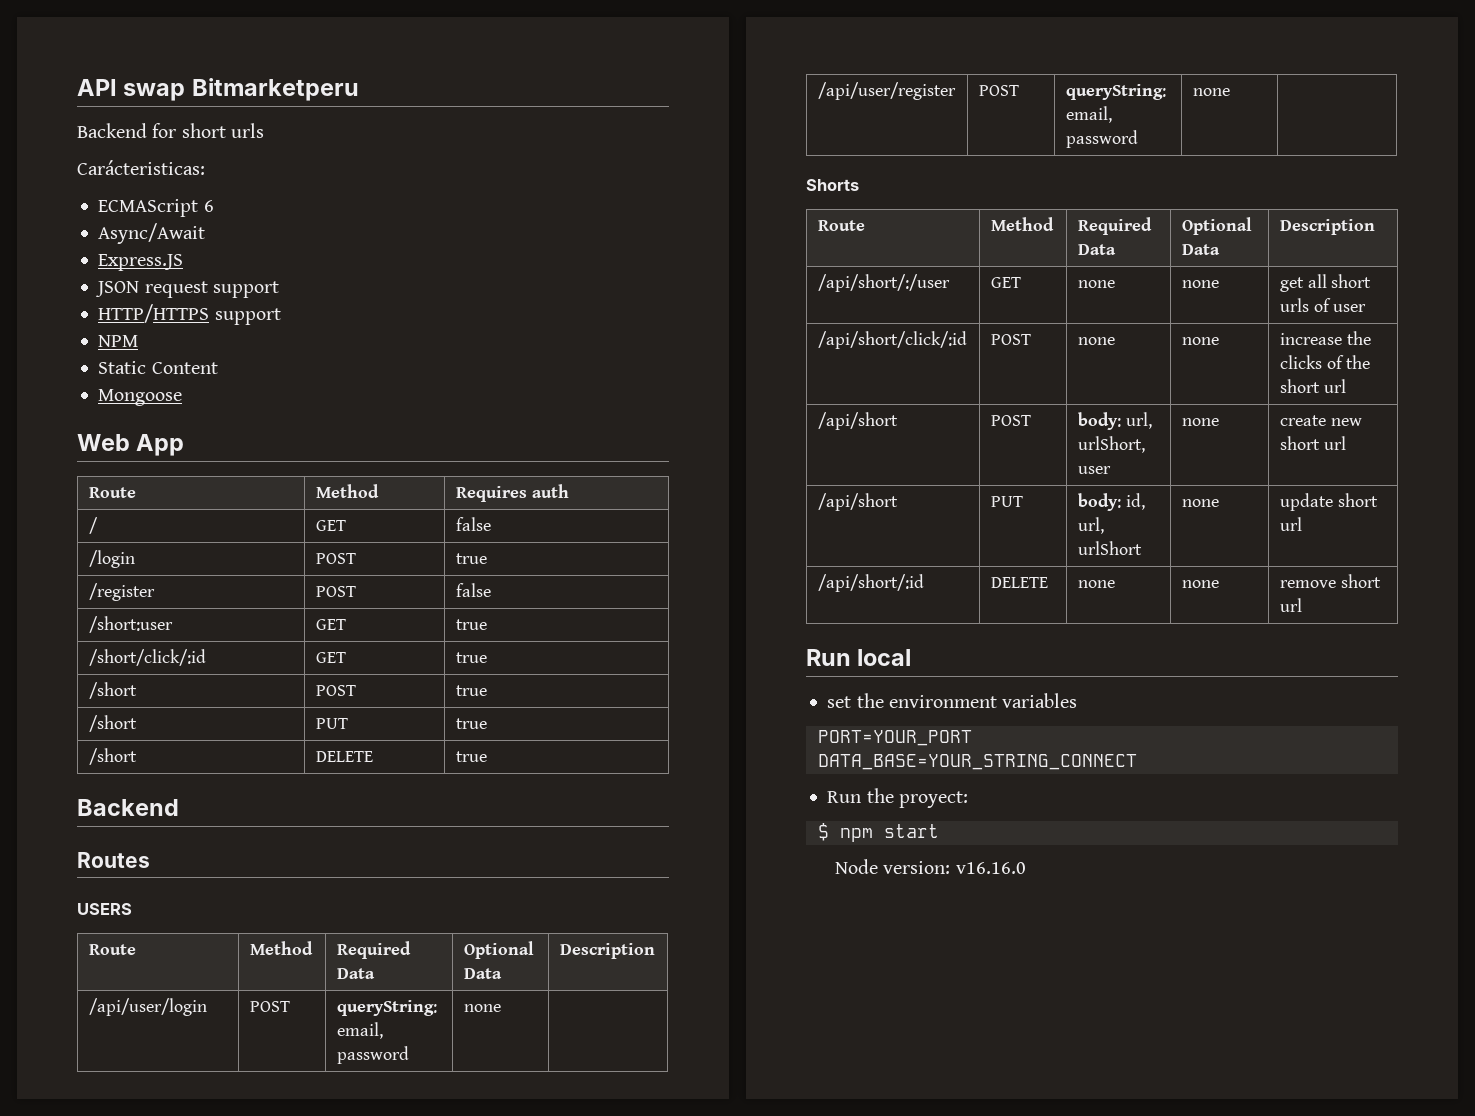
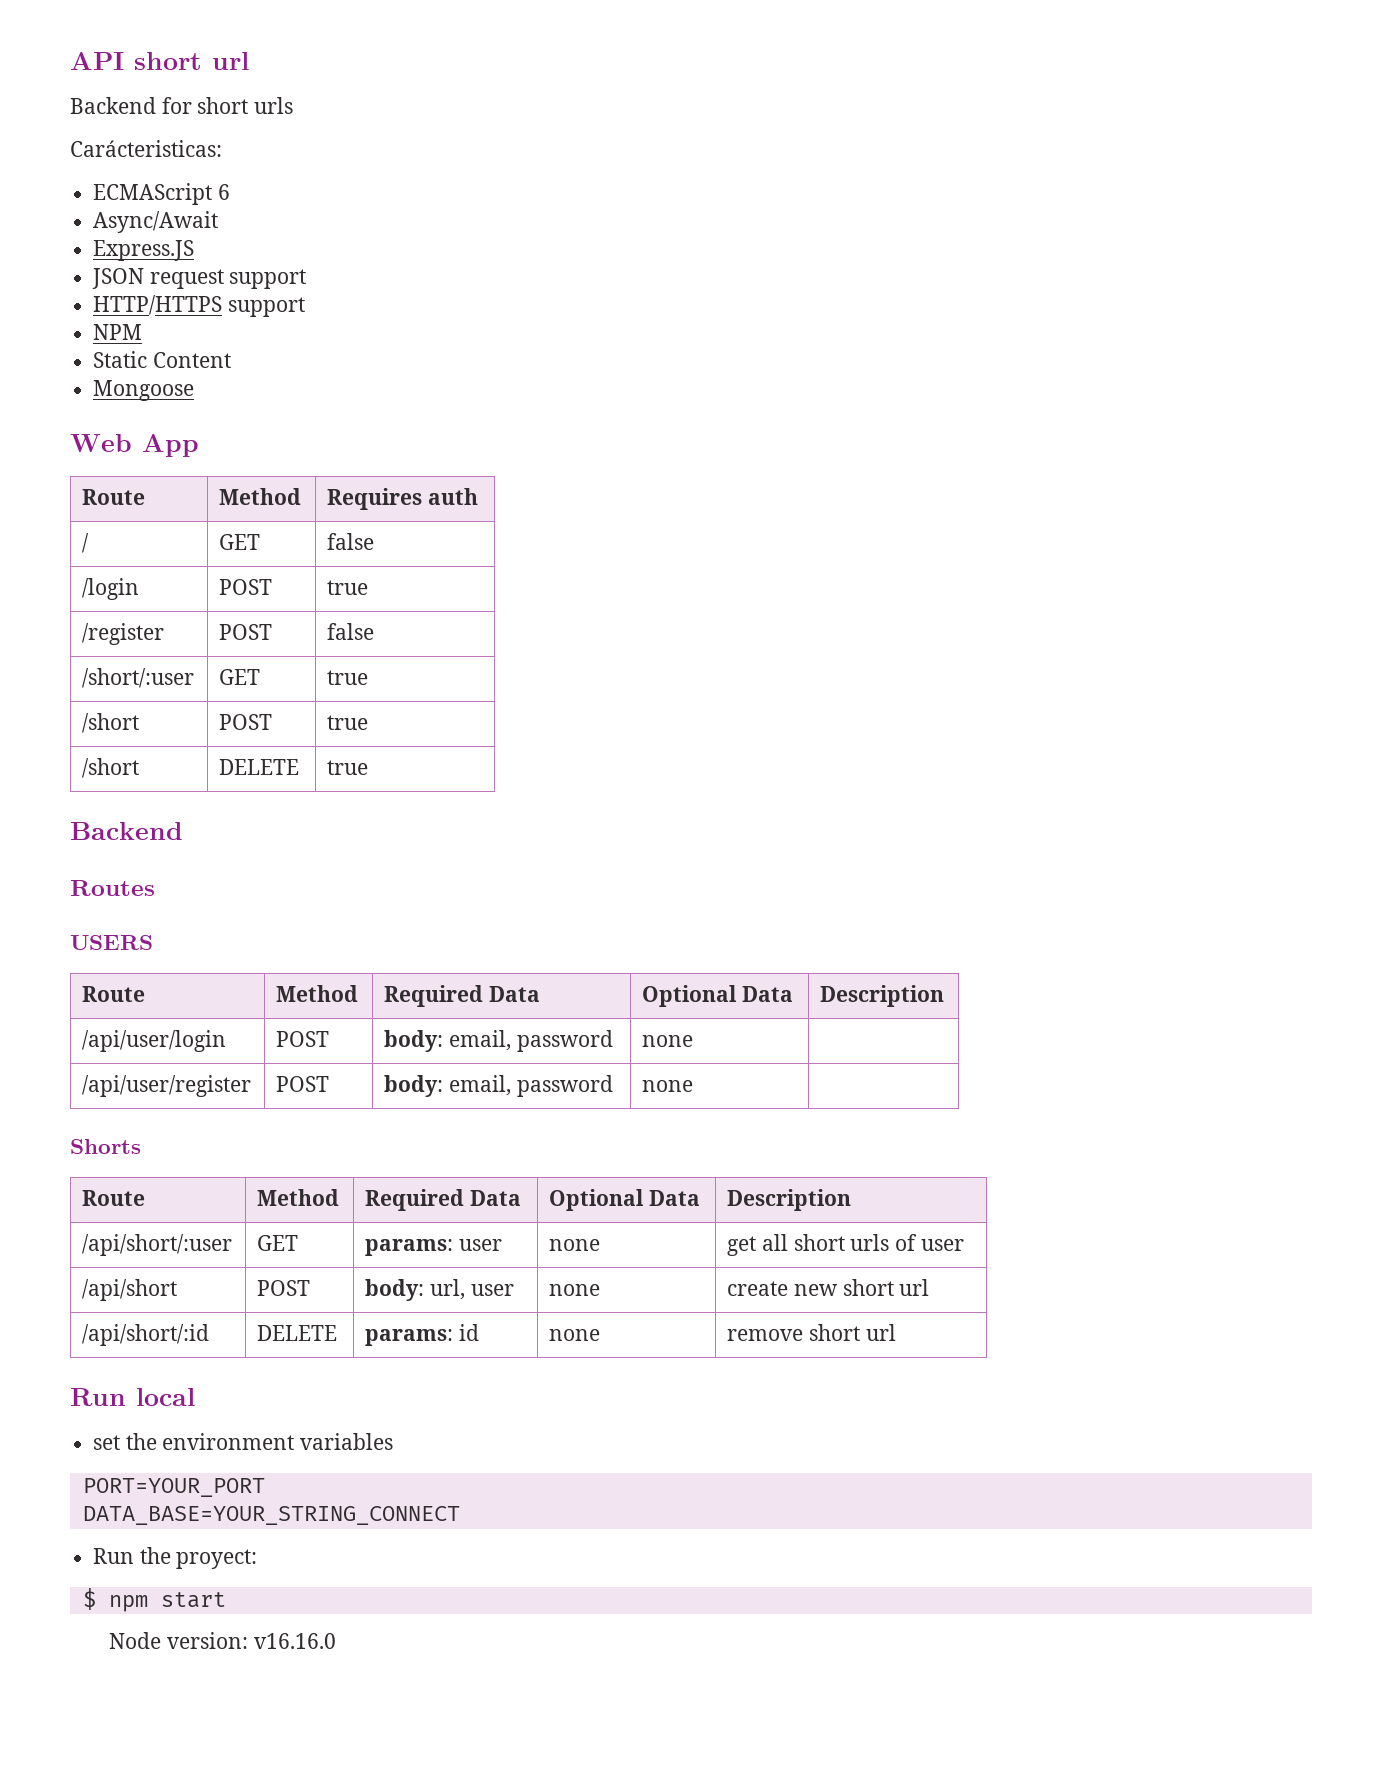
- API swap Bitmarketperu
+ API short url
- /short:user | GET | true
- /short/click/:id | GET | true
+ /short/:user | GET | true
- /short | PUT | true
- /api/user/login | POST | queryString: email, password | none |
+ /api/user/login | POST | body: email, password | none |
- /api/user/register | POST | queryString: email, password | none |
+ /api/user/register | POST | body: email, password | none |
- /api/short/:/user | GET | none | none | get all short urls of user
+ /api/short/:user | GET | params: user | none | get all short urls of user
- /api/short/click/:id | POST | none | none | increase the clicks of the short url
- /api/short | POST | body: url, urlShort, user | none | create new short url
+ /api/short | POST | body: url, user | none | create new short url
- /api/short | PUT | body: id, url, urlShort | none | update short url
- /api/short/:id | DELETE | none | none | remove short url
+ /api/short/:id | DELETE | params: id | none | remove short url

